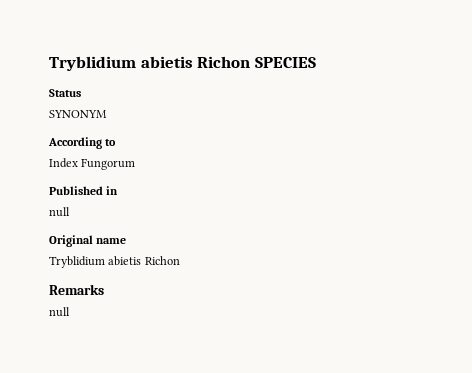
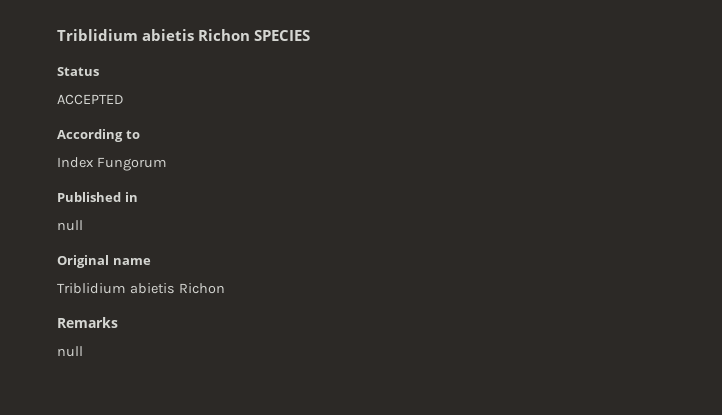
- Tryblidium abietis Richon SPECIES
+ Triblidium abietis Richon SPECIES
- SYNONYM
+ ACCEPTED
  Original name
- Tryblidium abietis Richon
+ Triblidium abietis Richon

